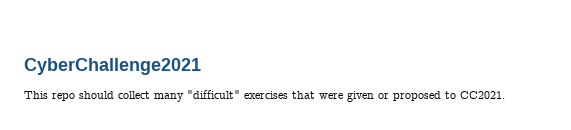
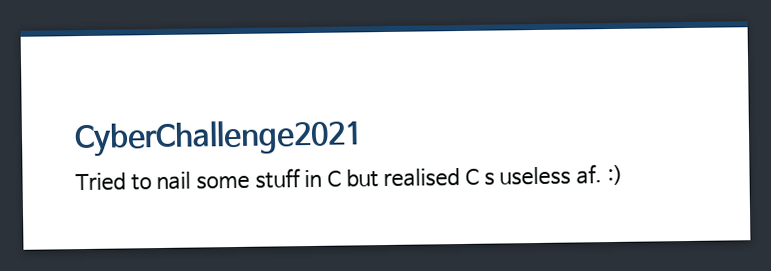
- This repo should collect many "difficult" exercises that were given or proposed to CC2021.
+ Tried to nail some stuff in C but realised C s useless af. :)

